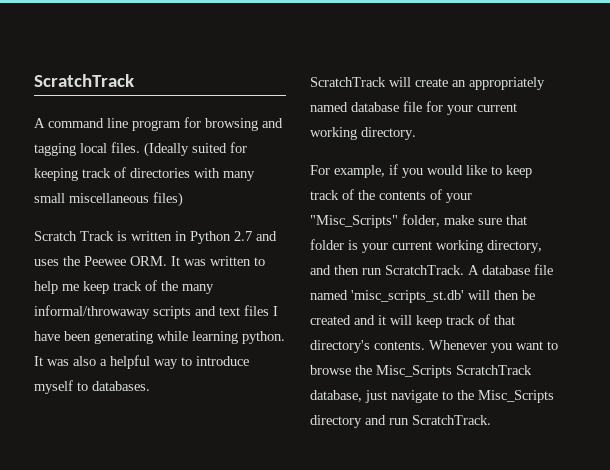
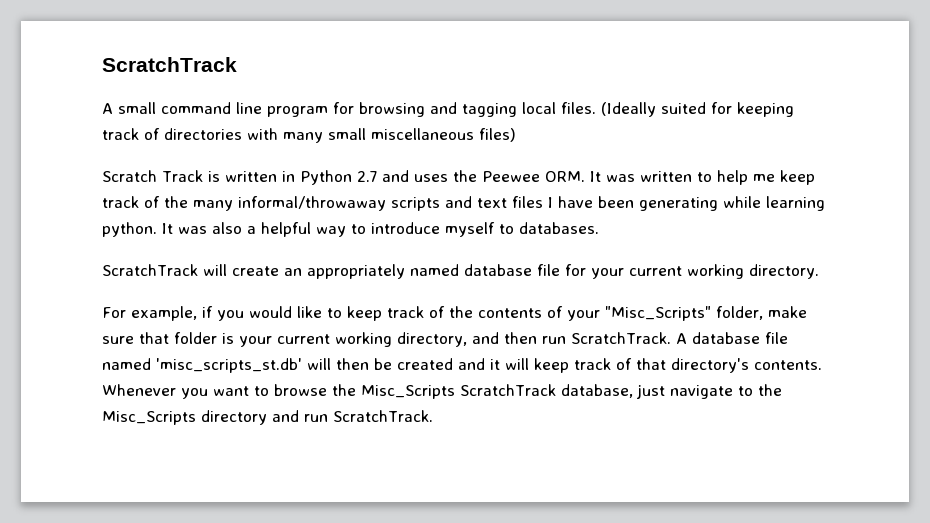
- A command line program for browsing and tagging local files.
+ A small command line program for browsing and tagging local files.

